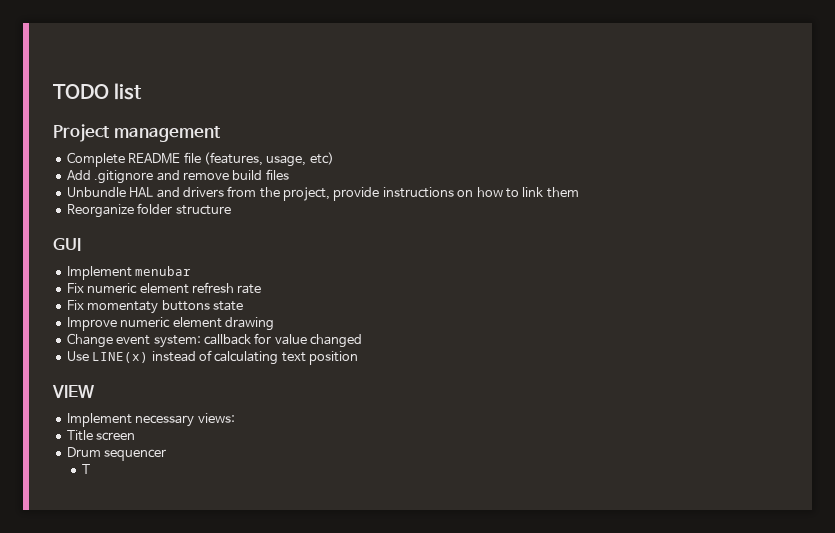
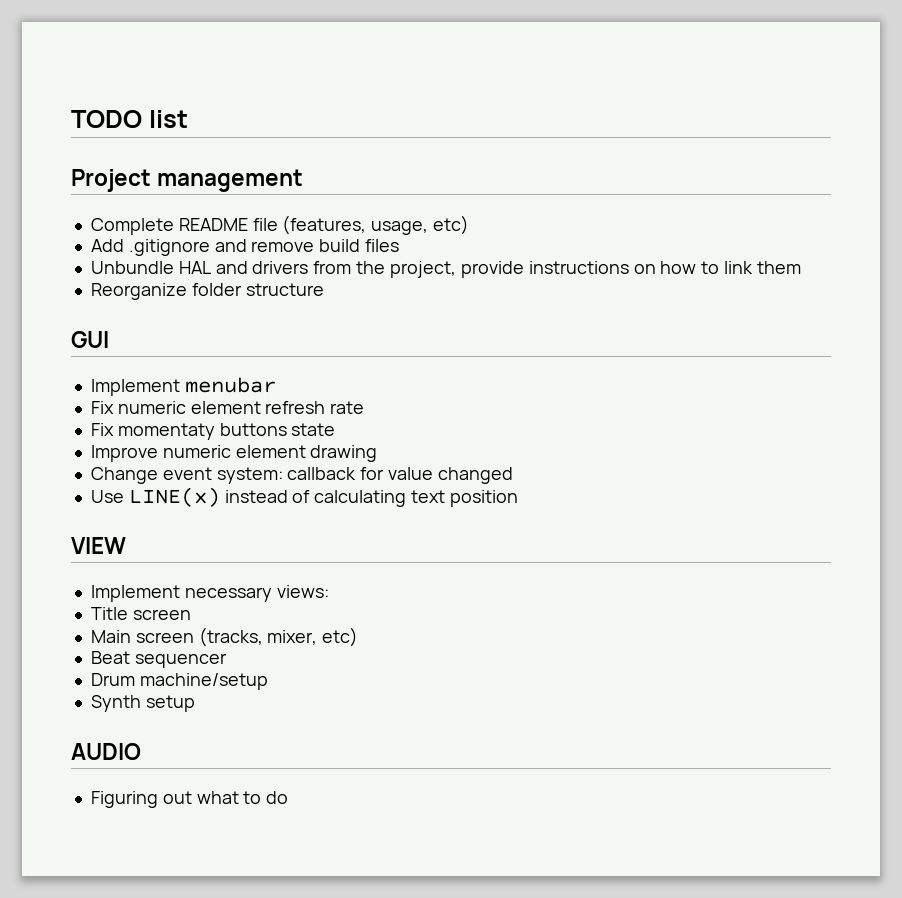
- Drum sequencer
- T
+ Main screen (tracks, mixer, etc)
+ Beat sequencer
+ Drum machine/setup
+ Synth setup
+ AUDIO
+ Figuring out what to do

